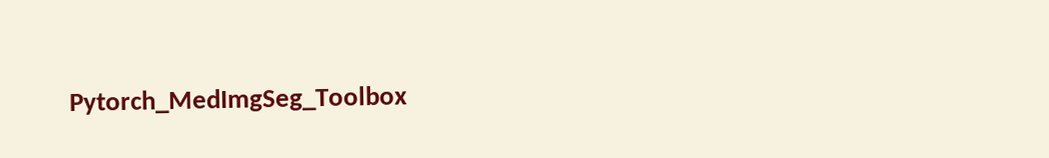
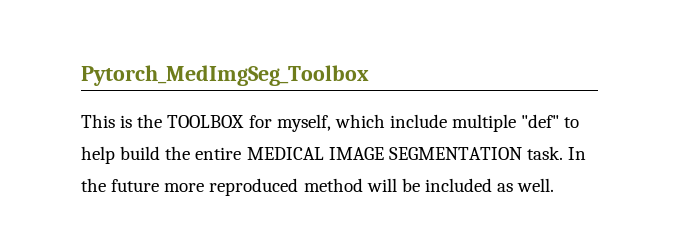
+ This is the TOOLBOX for myself, which include multiple "def" to help build the entire MEDICAL IMAGE SEGMENTATION task. In the future more reproduced method will be included as well.

